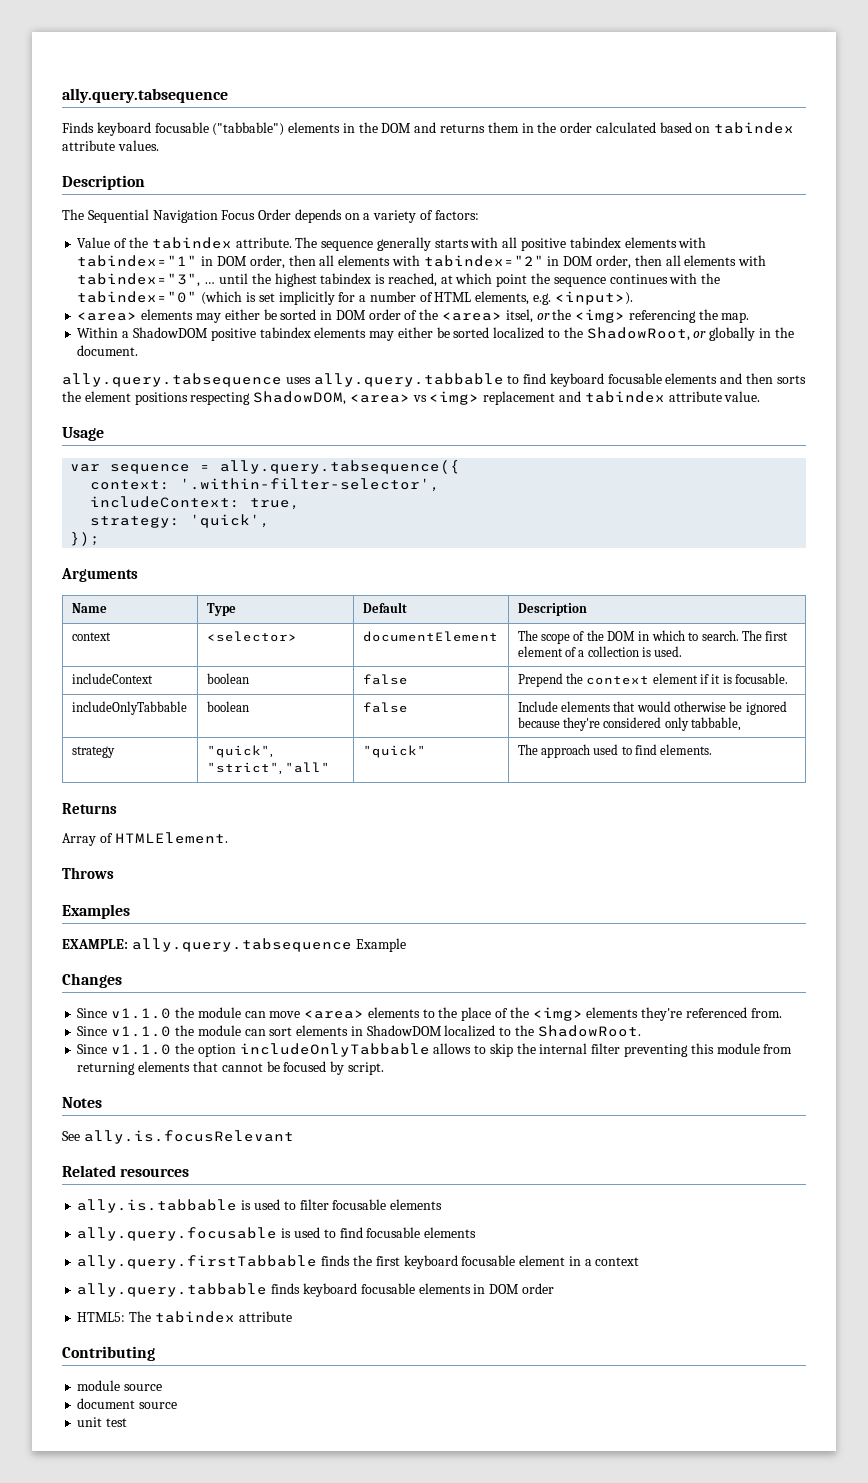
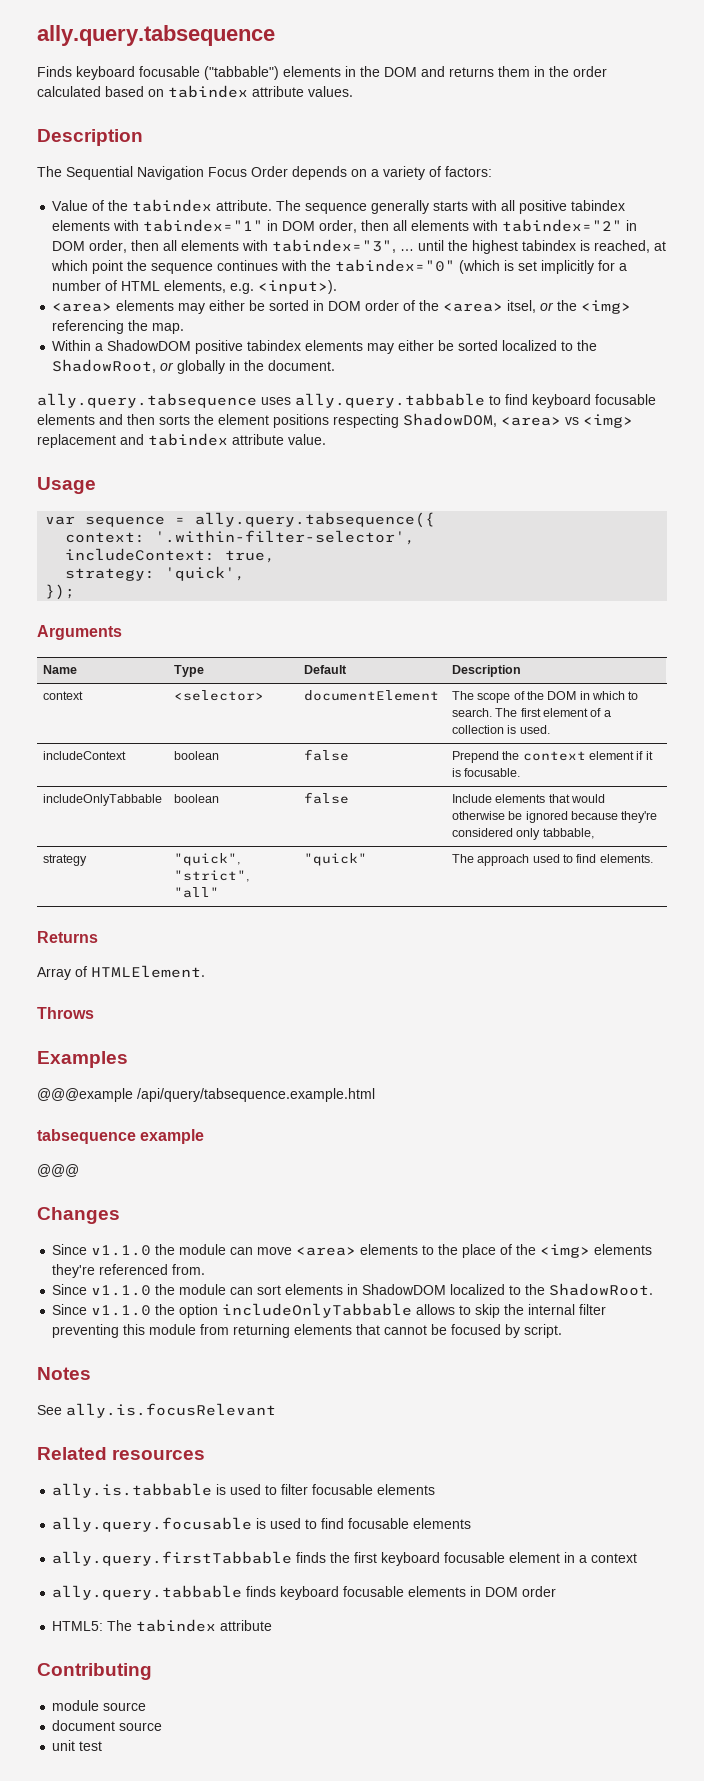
- EXAMPLE: ally.query.tabsequence Example
+ @@@example /api/query/tabsequence.example.html
+ tabsequence example
+ @@@

